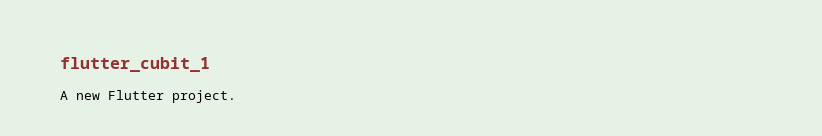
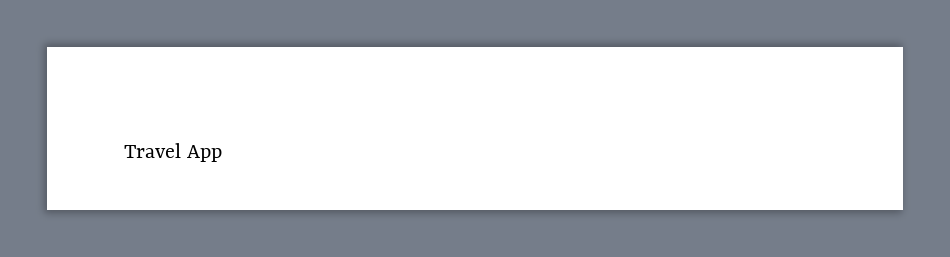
- flutter_cubit_1
- A new Flutter project.
+ Travel App

